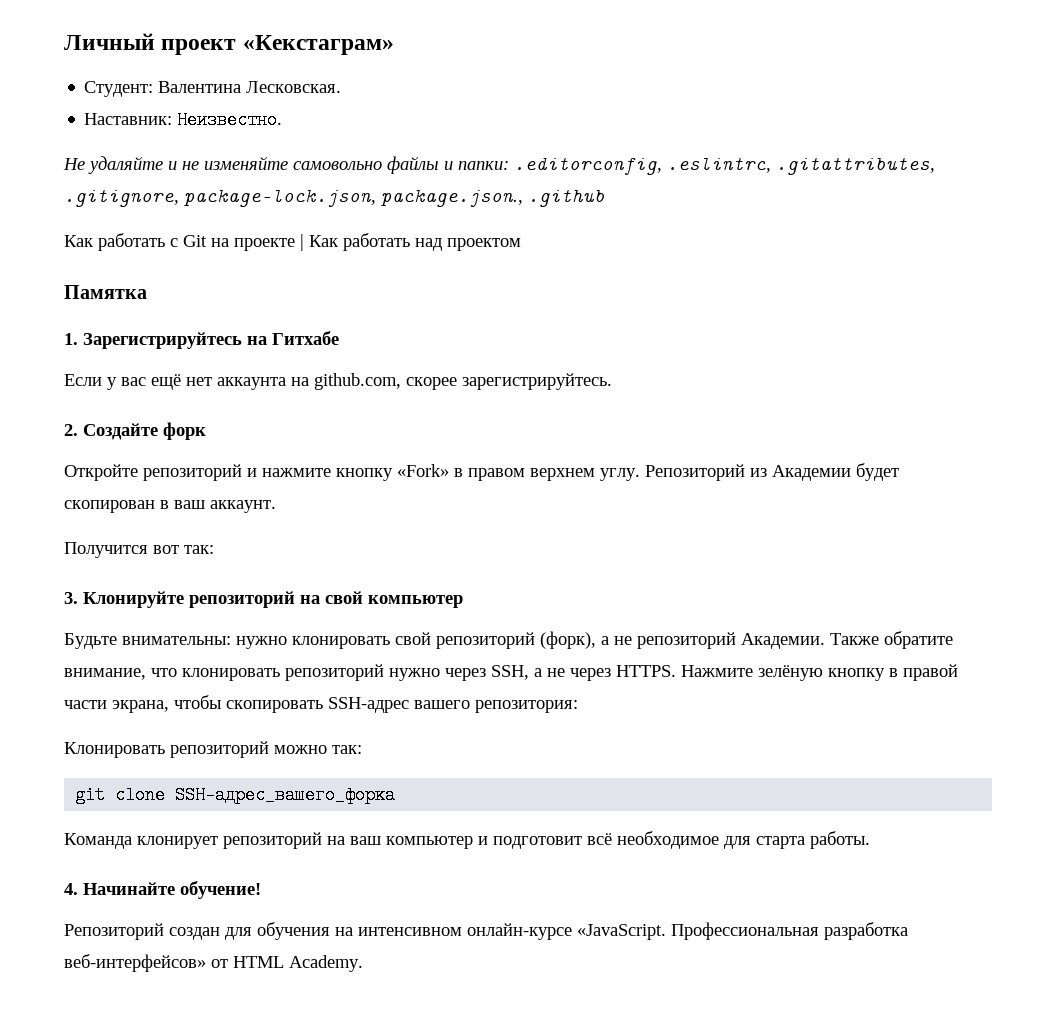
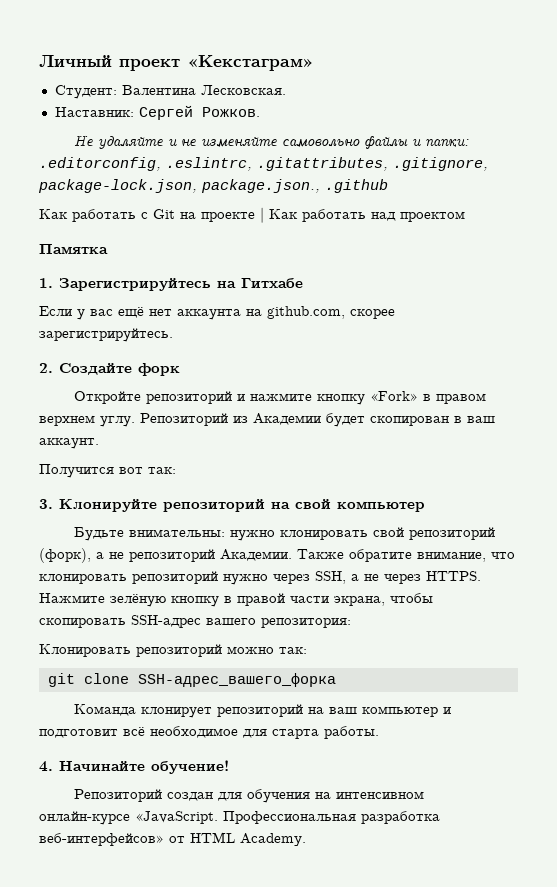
- Наставник: Неизвестно.
+ Наставник: Сергей Рожков.

